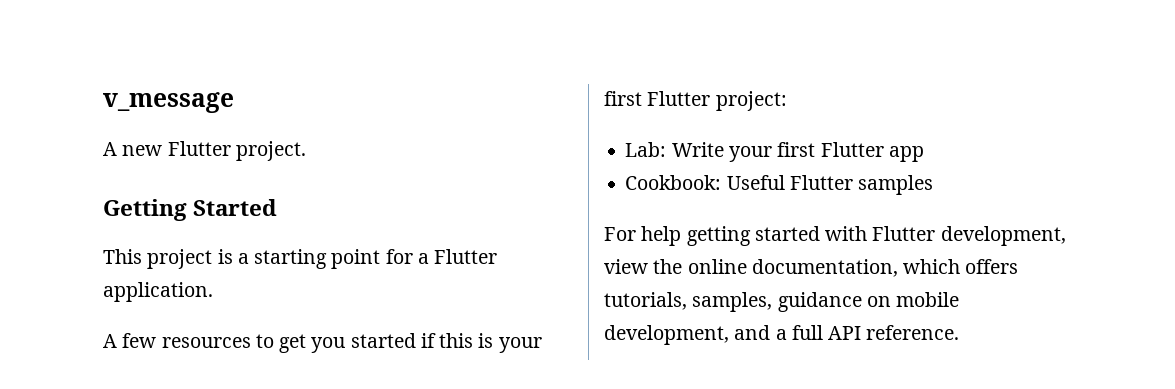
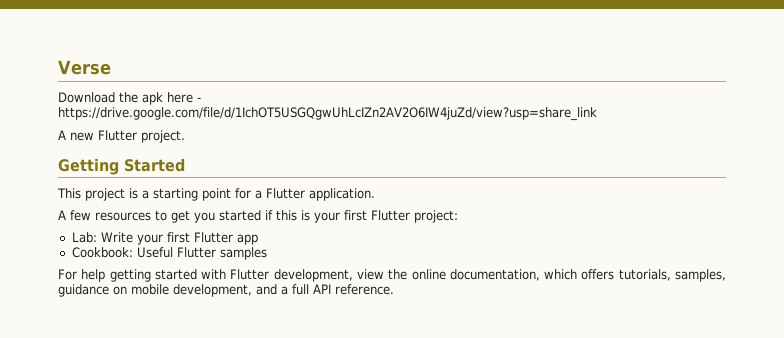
- v_message
+ Verse
+ Download the apk here - https://drive.google.com/file/d/1IchOT5USGQgwUhLcIZn2AV2O6IW4juZd/view?usp=share_link

